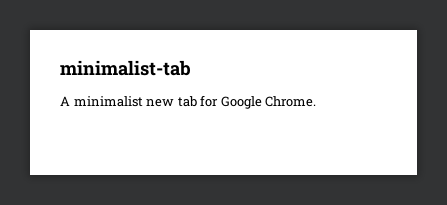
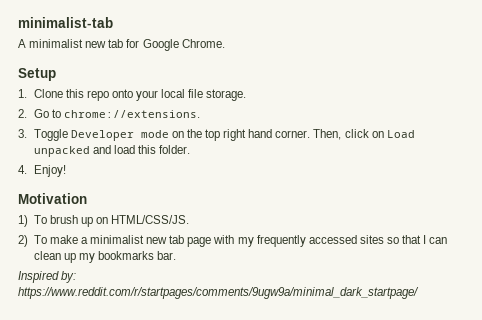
+ Setup
+ 1. Clone this repo onto your local file storage.
+ 2. Go to chrome://extensions.
+ 3. Toggle Developer mode on the top right hand corner. Then, click on Load unpacked and load this folder.
+ 4. Enjoy!
+ Motivation
+ 1) To brush up on HTML/CSS/JS.
+ 2) To make a minimalist new tab page with my frequently accessed sites so that I can clean up my bookmarks bar.
+ Inspired by: https://www.reddit.com/r/startpages/comments/9ugw9a/minimal_dark_startpage/

